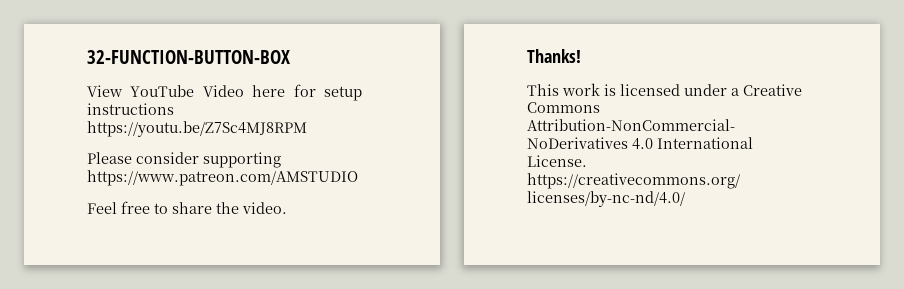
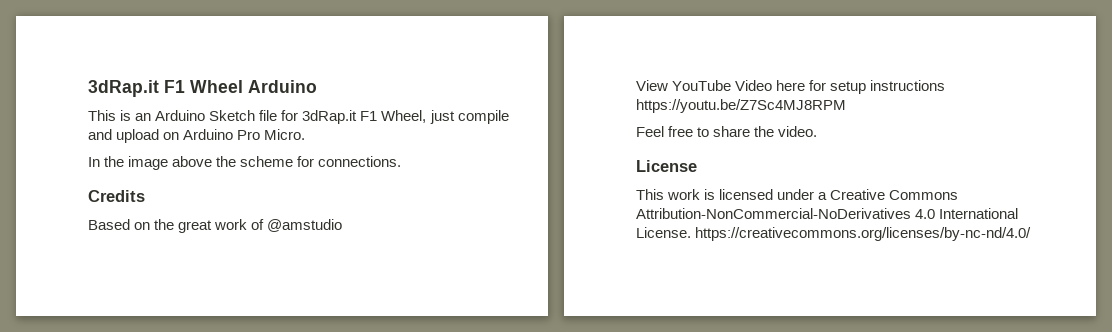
- 32-FUNCTION-BUTTON-BOX
+ 3dRap.it F1 Wheel Arduino
+ This is an Arduino Sketch file for 3dRap.it F1 Wheel, just compile and upload on Arduino Pro Micro.
+ In the image above the scheme for connections.
+ Credits
+ Based on the great work of @amstudio
- Please consider supporting https://www.patreon.com/AMSTUDIO
- Thanks!
+ License

